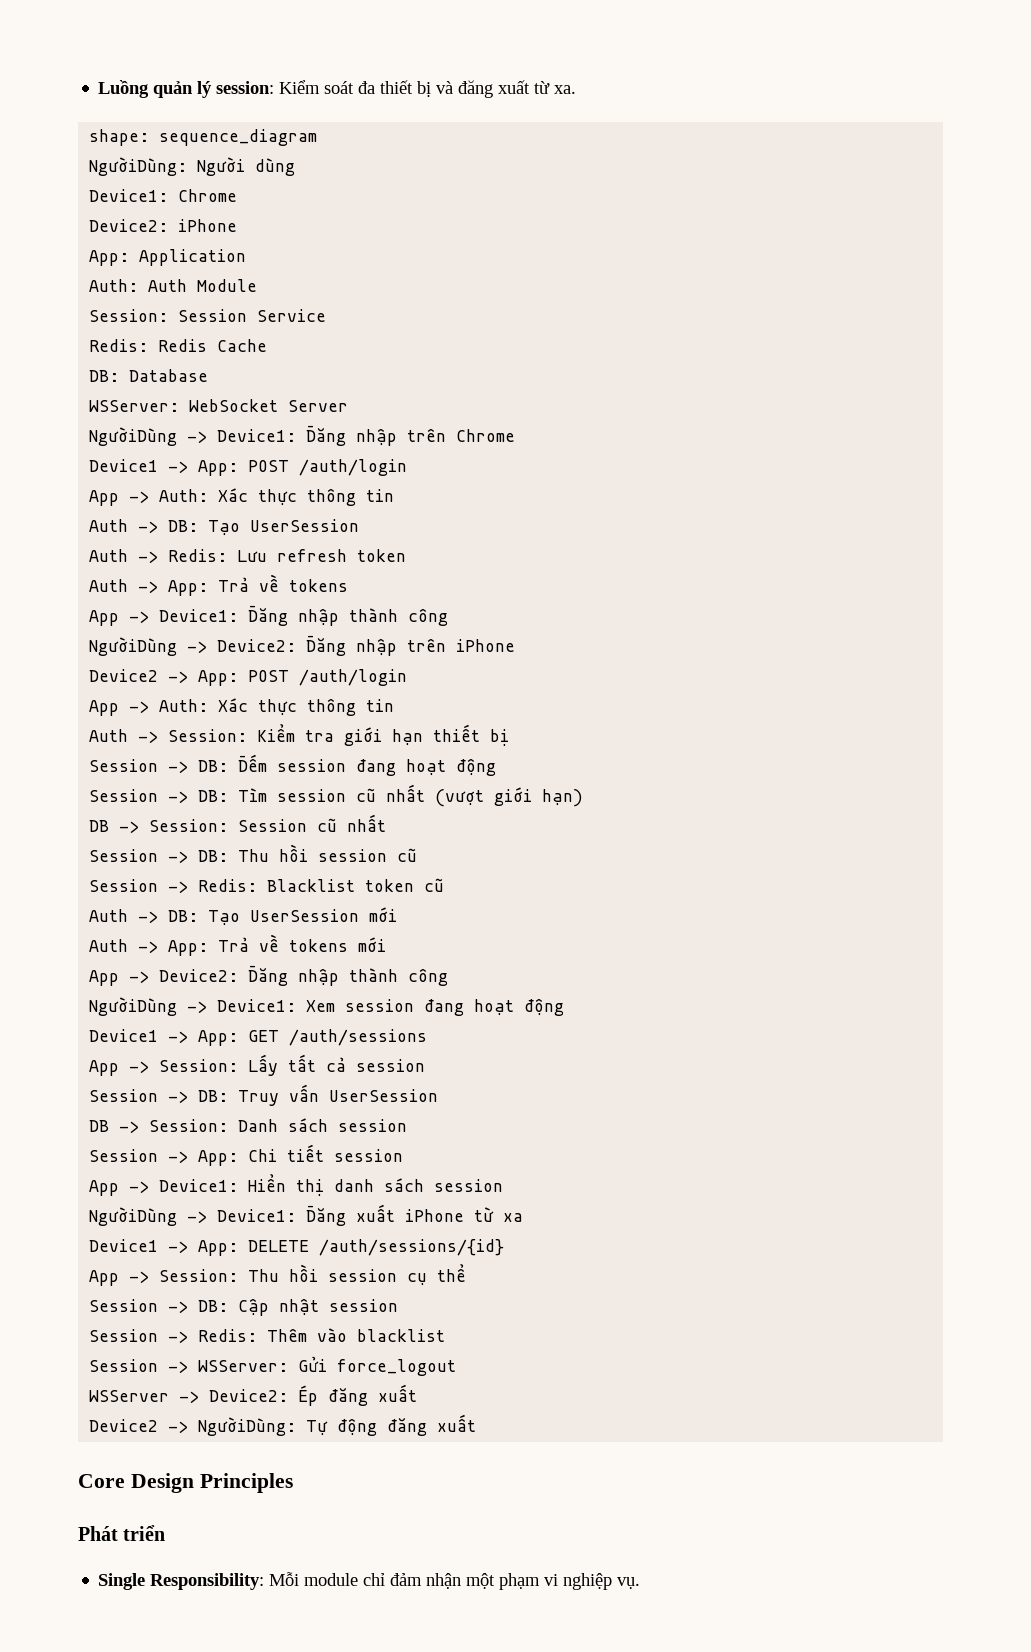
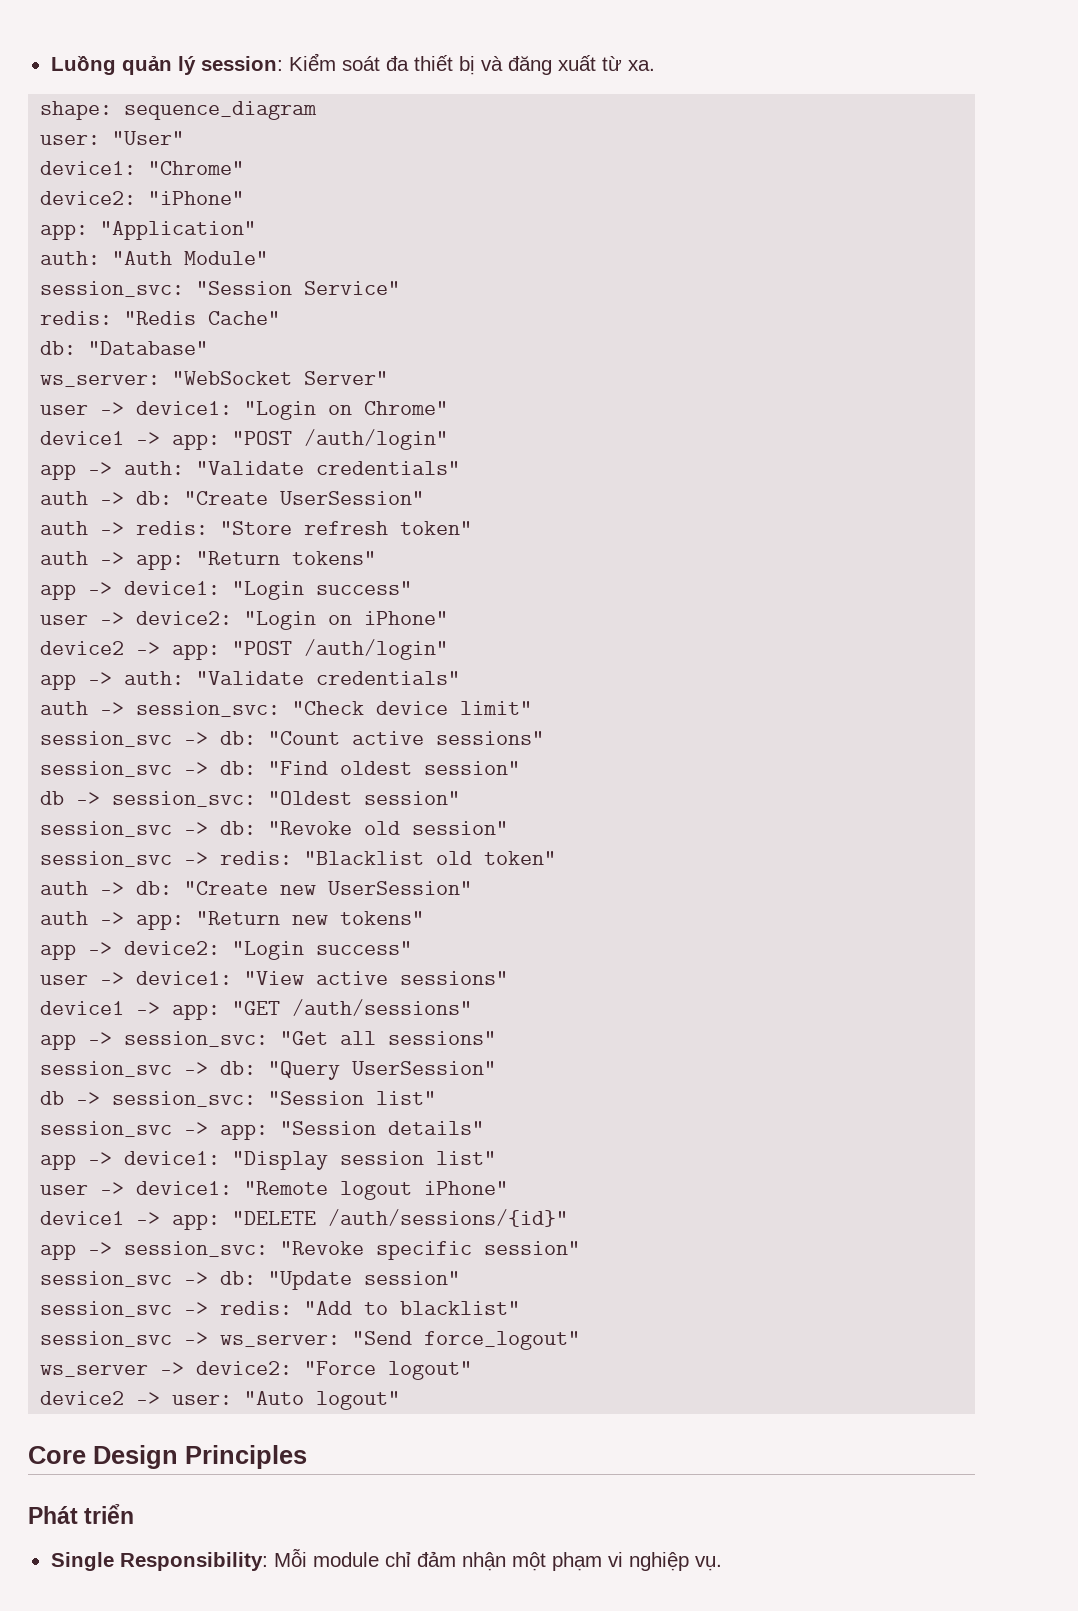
- NgườiDùng: Người dùng
- Device1: Chrome
- Device2: iPhone
- App: Application
- Auth: Auth Module
- Session: Session Service
- Redis: Redis Cache
- DB: Database
- WSServer: WebSocket Server
- NgườiDùng -> Device1: Đăng nhập trên Chrome
- Device1 -> App: POST /auth/login
- App -> Auth: Xác thực thông tin
- Auth -> DB: Tạo UserSession
- Auth -> Redis: Lưu refresh token
- Auth -> App: Trả về tokens
- App -> Device1: Đăng nhập thành công
- NgườiDùng -> Device2: Đăng nhập trên iPhone
- Device2 -> App: POST /auth/login
- App -> Auth: Xác thực thông tin
- Auth -> Session: Kiểm tra giới hạn thiết bị
- Session -> DB: Đếm session đang hoạt động
- Session -> DB: Tìm session cũ nhất (vượt giới hạn)
- DB -> Session: Session cũ nhất
- Session -> DB: Thu hồi session cũ
- Session -> Redis: Blacklist token cũ
- Auth -> DB: Tạo UserSession mới
- Auth -> App: Trả về tokens mới
- App -> Device2: Đăng nhập thành công
- NgườiDùng -> Device1: Xem session đang hoạt động
- Device1 -> App: GET /auth/sessions
- App -> Session: Lấy tất cả session
- Session -> DB: Truy vấn UserSession
- DB -> Session: Danh sách session
- Session -> App: Chi tiết session
- App -> Device1: Hiển thị danh sách session
- NgườiDùng -> Device1: Đăng xuất iPhone từ xa
- Device1 -> App: DELETE /auth/sessions/{id}
- App -> Session: Thu hồi session cụ thể
- Session -> DB: Cập nhật session
- Session -> Redis: Thêm vào blacklist
- Session -> WSServer: Gửi force_logout
- WSServer -> Device2: Ép đăng xuất
- Device2 -> NgườiDùng: Tự động đăng xuất
+ user: "User"
+ device1: "Chrome"
+ device2: "iPhone"
+ app: "Application"
+ auth: "Auth Module"
+ session_svc: "Session Service"
+ redis: "Redis Cache"
+ db: "Database"
+ ws_server: "WebSocket Server"
+ user -> device1: "Login on Chrome"
+ device1 -> app: "POST /auth/login"
+ app -> auth: "Validate credentials"
+ auth -> db: "Create UserSession"
+ auth -> redis: "Store refresh token"
+ auth -> app: "Return tokens"
+ app -> device1: "Login success"
+ user -> device2: "Login on iPhone"
+ device2 -> app: "POST /auth/login"
+ app -> auth: "Validate credentials"
+ auth -> session_svc: "Check device limit"
+ session_svc -> db: "Count active sessions"
+ session_svc -> db: "Find oldest session"
+ db -> session_svc: "Oldest session"
+ session_svc -> db: "Revoke old session"
+ session_svc -> redis: "Blacklist old token"
+ auth -> db: "Create new UserSession"
+ auth -> app: "Return new tokens"
+ app -> device2: "Login success"
+ user -> device1: "View active sessions"
+ device1 -> app: "GET /auth/sessions"
+ app -> session_svc: "Get all sessions"
+ session_svc -> db: "Query UserSession"
+ db -> session_svc: "Session list"
+ session_svc -> app: "Session details"
+ app -> device1: "Display session list"
+ user -> device1: "Remote logout iPhone"
+ device1 -> app: "DELETE /auth/sessions/{id}"
+ app -> session_svc: "Revoke specific session"
+ session_svc -> db: "Update session"
+ session_svc -> redis: "Add to blacklist"
+ session_svc -> ws_server: "Send force_logout"
+ ws_server -> device2: "Force logout"
+ device2 -> user: "Auto logout"

